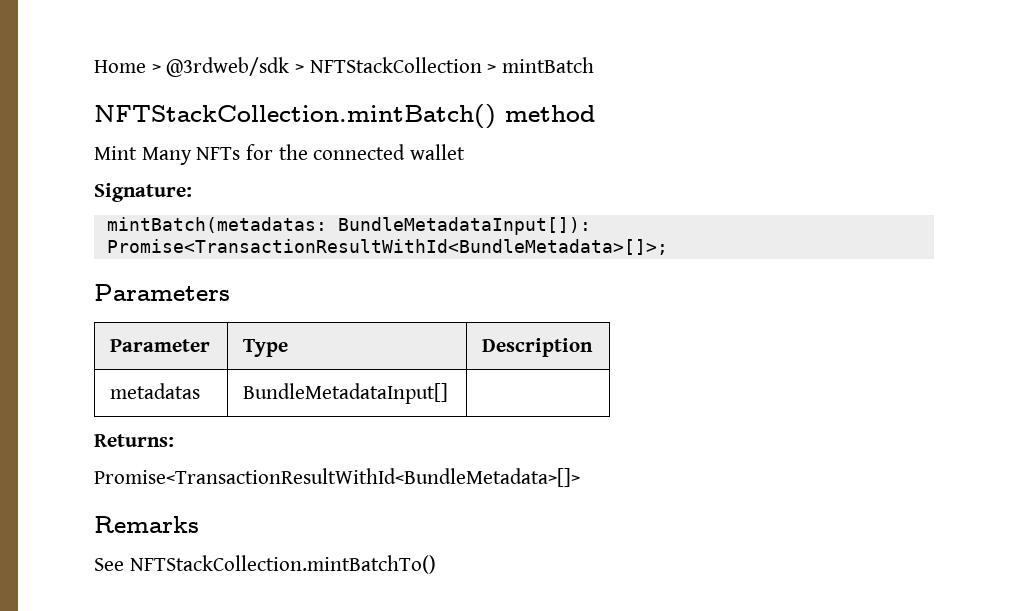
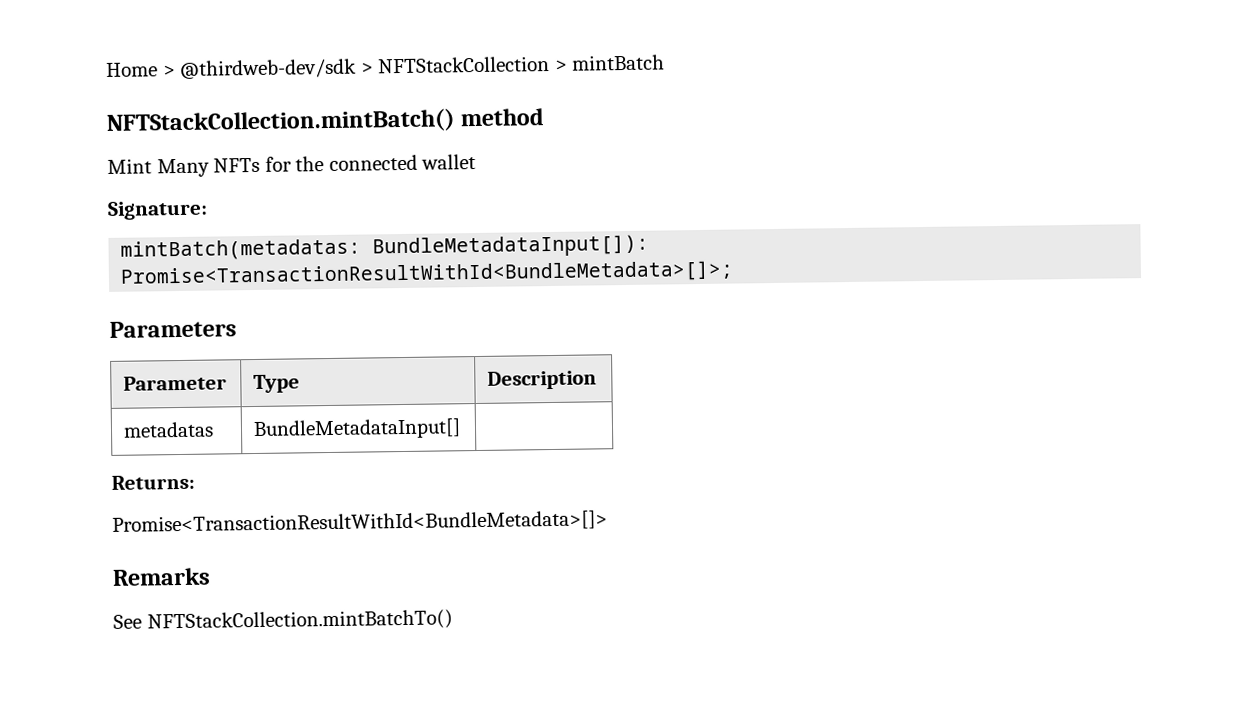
- Home > @3rdweb/sdk > NFTStackCollection > mintBatch
+ Home > @thirdweb-dev/sdk > NFTStackCollection > mintBatch

